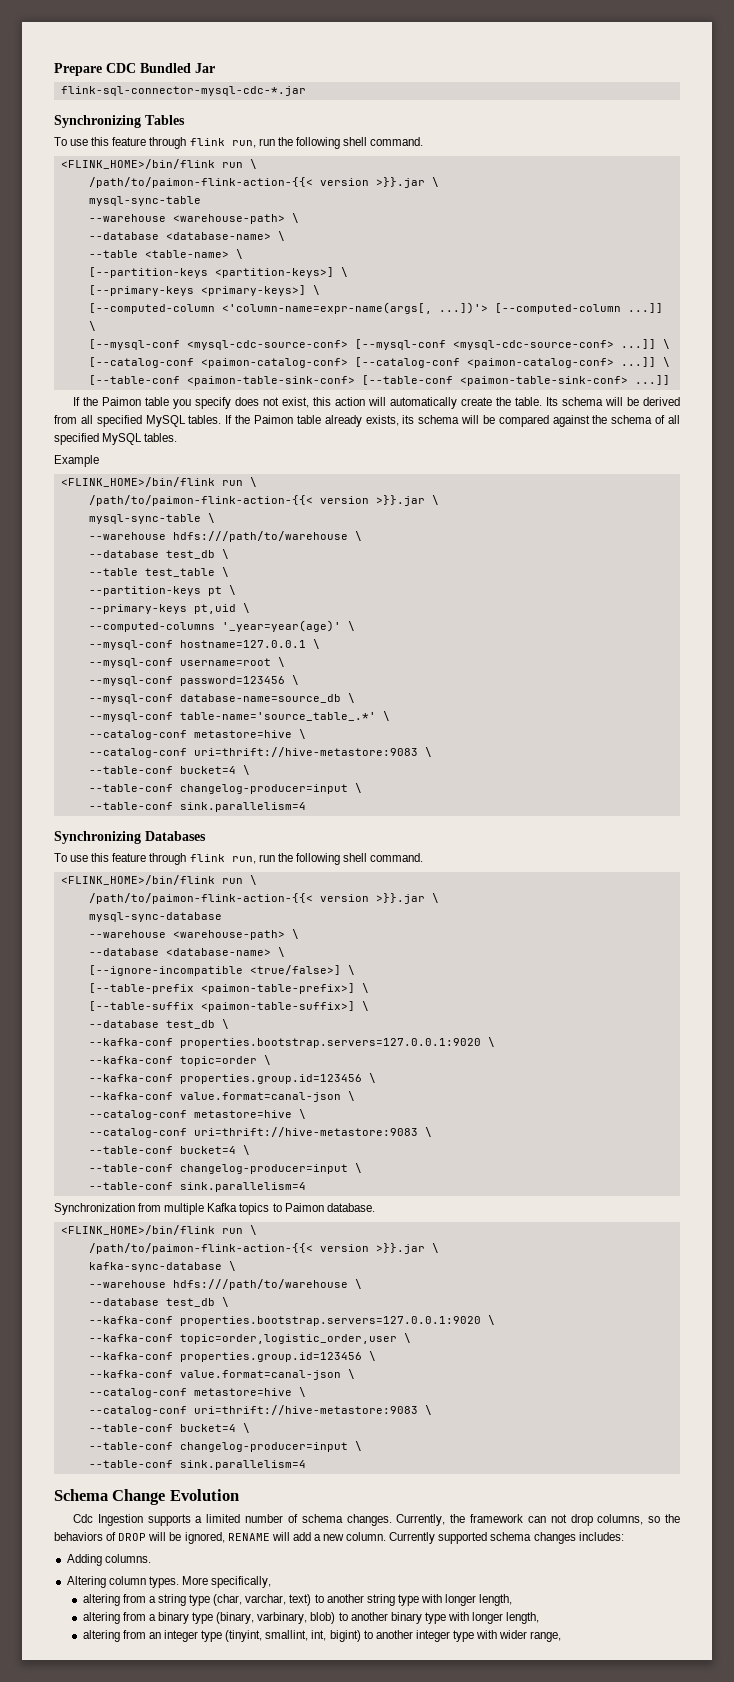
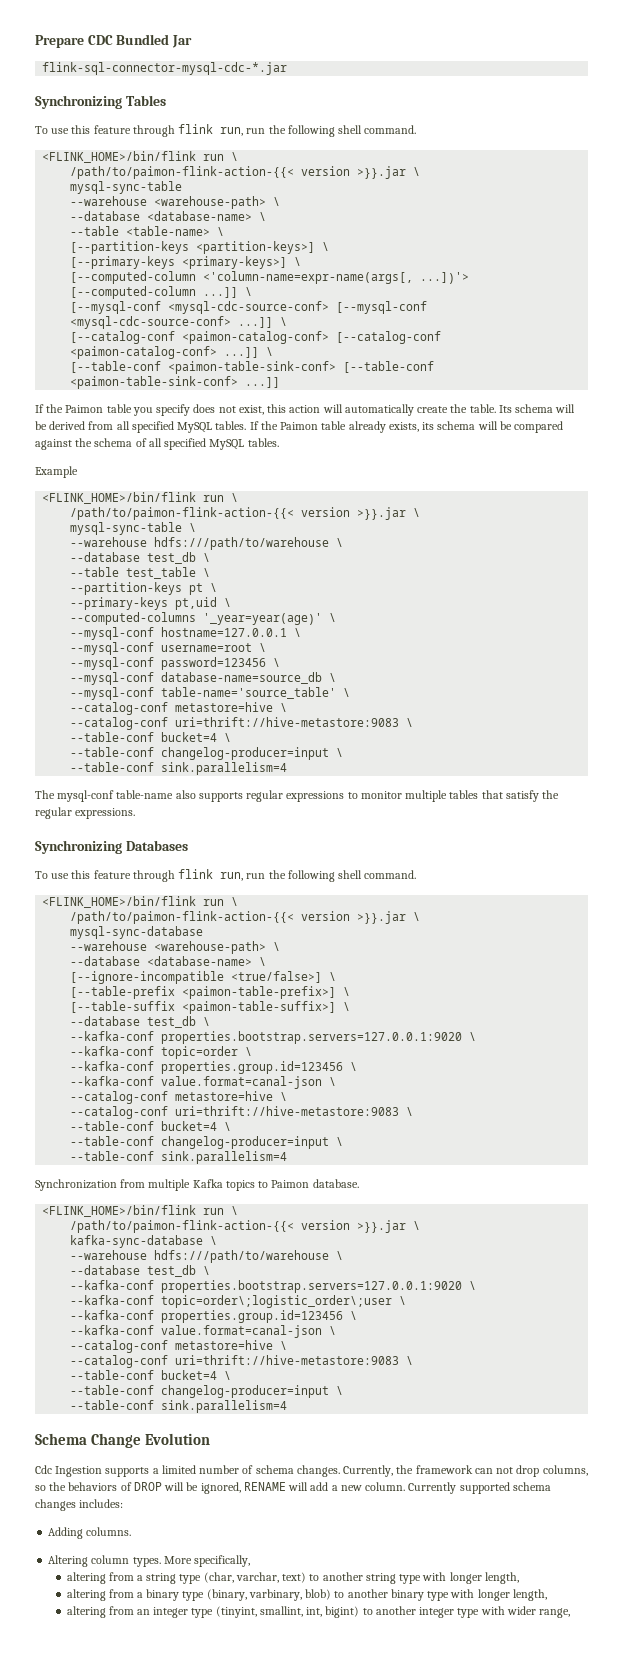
- --mysql-conf table-name='source_table_.*' \
+ --mysql-conf table-name='source_table' \
+ The mysql-conf table-name also supports regular expressions to monitor multiple tables that satisfy the regular expressions.
- --kafka-conf topic=order,logistic_order,user \
+ --kafka-conf topic=order\;logistic_order\;user \

